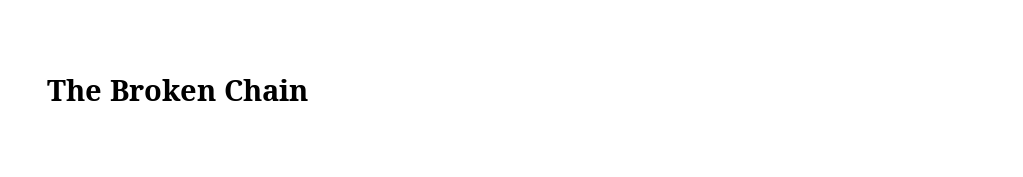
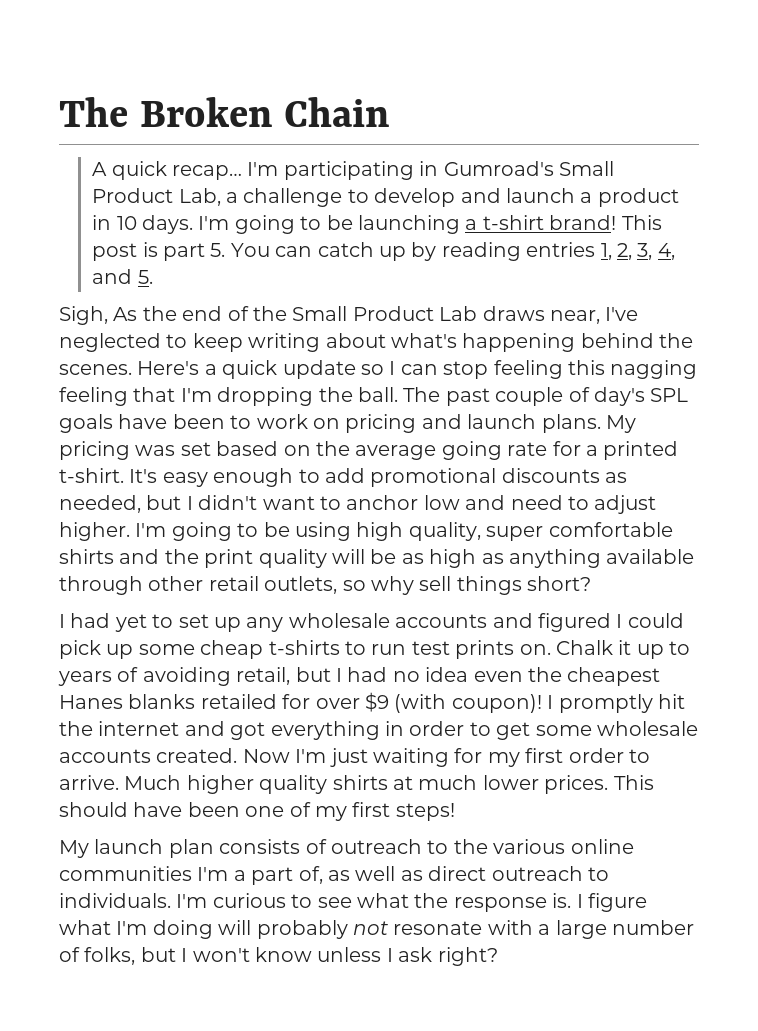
+ A quick recap… I'm participating in Gumroad's Small Product Lab, a challenge to develop and launch a product in 10 days. I'm going to be launching a t-shirt brand! This post is part 5. You can catch up by reading entries 1, 2, 3, 4, and 5.
+ Sigh, As the end of the Small Product Lab draws near, I've neglected to keep writing about what's happening behind the scenes. Here's a quick update so I can stop feeling this nagging feeling that I'm dropping the ball. The past couple of day's SPL goals have been to work on pricing and launch plans. My pricing was set based on the average going rate for a printed t-shirt. It's easy enough to add promotional discounts as needed, but I didn't want to anchor low and need to adjust higher. I'm going to be using high quality, super comfortable shirts and the print quality will be as high as anything available through other retail outlets, so why sell things short?
+ I had yet to set up any wholesale accounts and figured I could pick up some cheap t-shirts to run test prints on. Chalk it up to years of avoiding retail, but I had no idea even the cheapest Hanes blanks retailed for over $9 (with coupon)! I promptly hit the internet and got everything in order to get some wholesale accounts created. Now I'm just waiting for my first order to arrive. Much higher quality shirts at much lower prices. This should have been one of my first steps!
+ My launch plan consists of outreach to the various online communities I'm a part of, as well as direct outreach to individuals. I'm curious to see what the response is. I figure what I'm doing will probably not resonate with a large number of folks, but I won't know unless I ask right?

